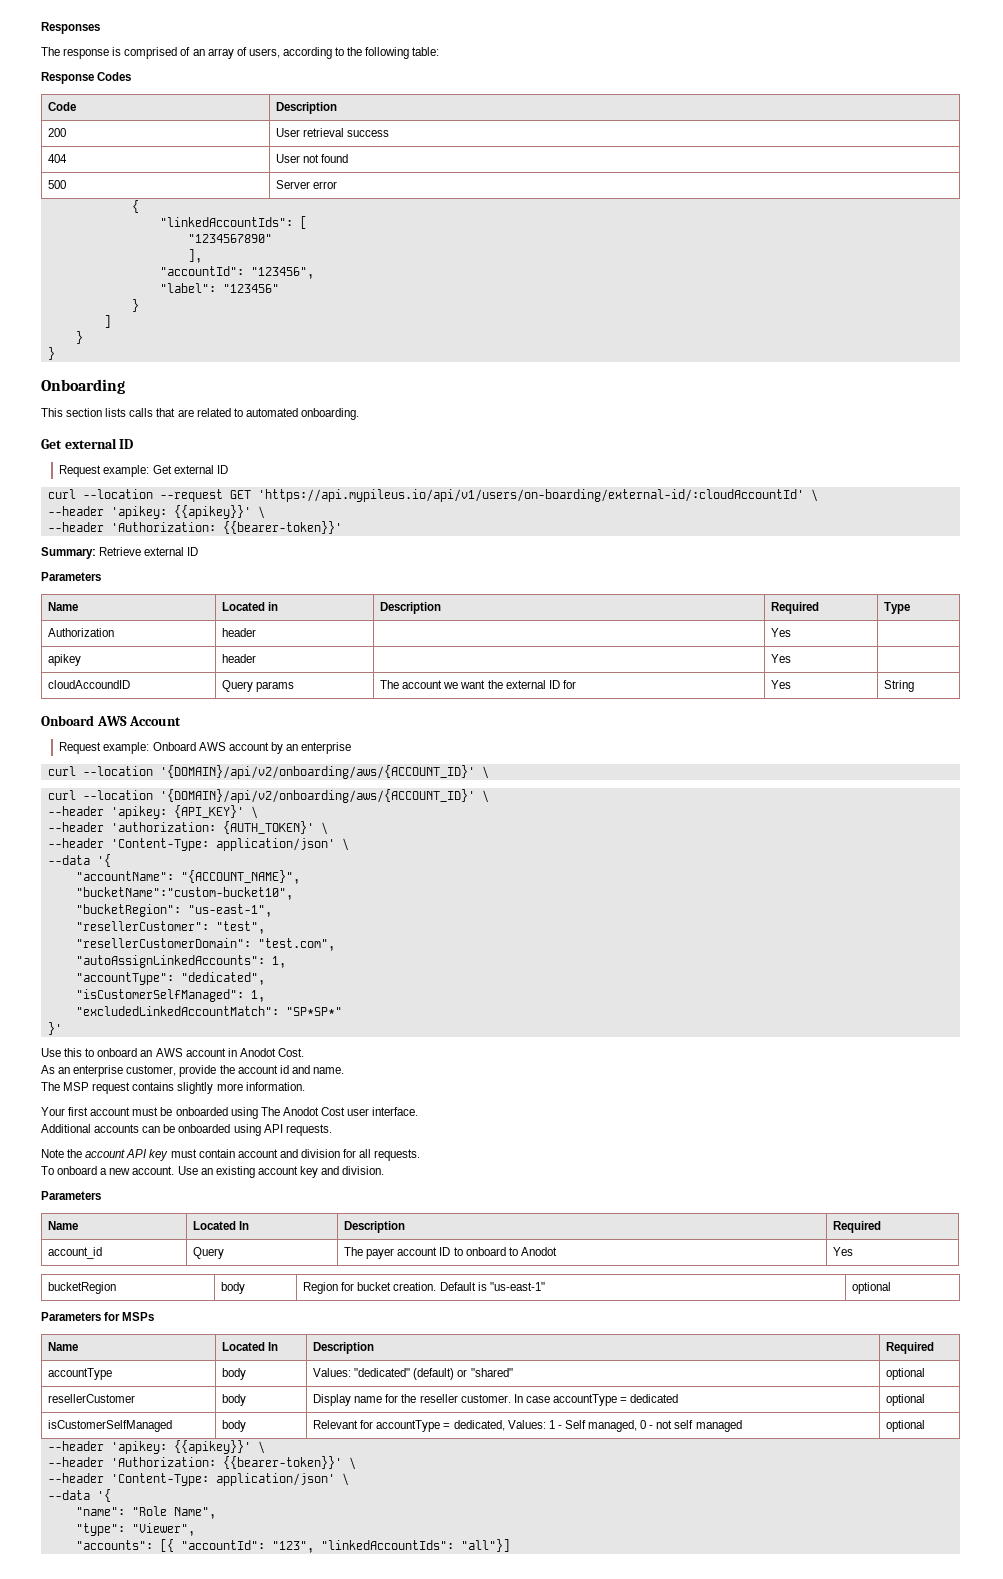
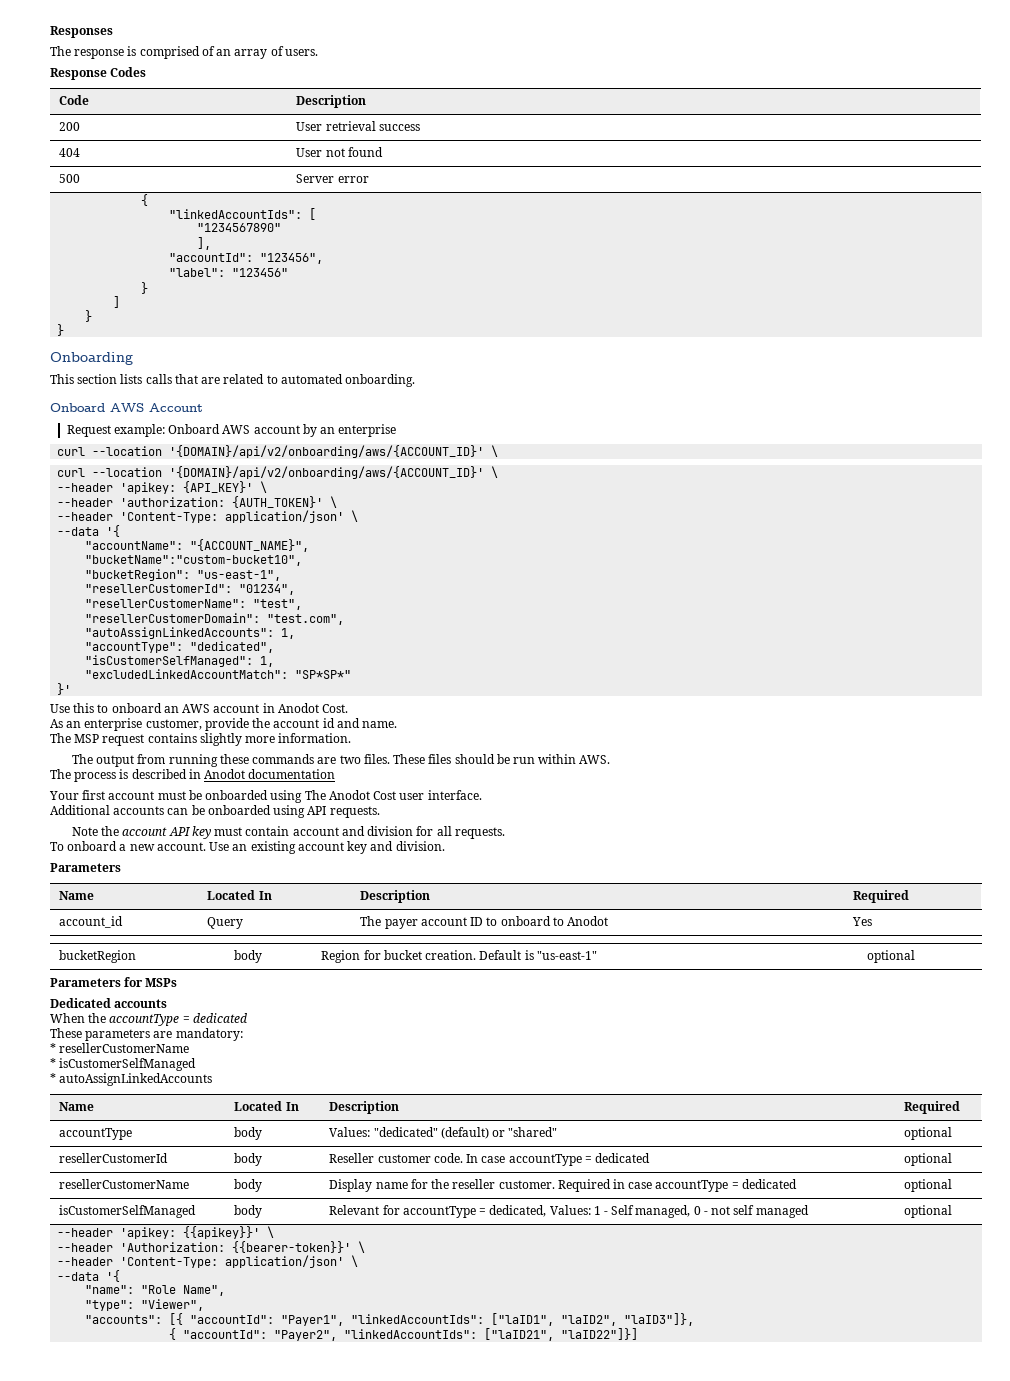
- The response is comprised of an array of users, according to the following table:
+ The response is comprised of an array of users.
  This section lists calls that are related to automated onboarding.
- Get external ID
- Request example: Get external ID
- curl --location --request GET 'https://api.mypileus.io/api/v1/users/on-boarding/external-id/:cloudAccountId' \
- --header 'apikey: {{apikey}}' \
- --header 'Authorization: {{bearer-token}}'
- Summary: Retrieve external ID
- Parameters
- Name | Located in | Description | Required | Type
- Authorization | header | | Yes |
- apikey | header | | Yes |
- cloudAccoundID | Query params | The account we want the external ID for | Yes | String
- "resellerCustomer": "test",
+ "resellerCustomerId": "01234",
+ "resellerCustomerName": "test",
+ The output from running these commands are two files. These files should be run within AWS.
+ The process is described in Anodot documentation
+ Dedicated accounts
+ When the accountType = dedicated
+ These parameters are mandatory:
+ * resellerCustomerName
+ * isCustomerSelfManaged
+ * autoAssignLinkedAccounts
- resellerCustomer | body | Display name for the reseller customer. In case accountType = dedicated | optional
+ resellerCustomerId | body | Reseller customer code. In case accountType = dedicated | optional
+ resellerCustomerName | body | Display name for the reseller customer. Required in case accountType = dedicated | optional
- "accounts": [{ "accountId": "123", "linkedAccountIds": "all"}]
+ "accounts": [{ "accountId": "Payer1", "linkedAccountIds": ["laID1", "laID2", "laID3"]},
+ { "accountId": "Payer2", "linkedAccountIds": ["laID21", "laID22"]}]

